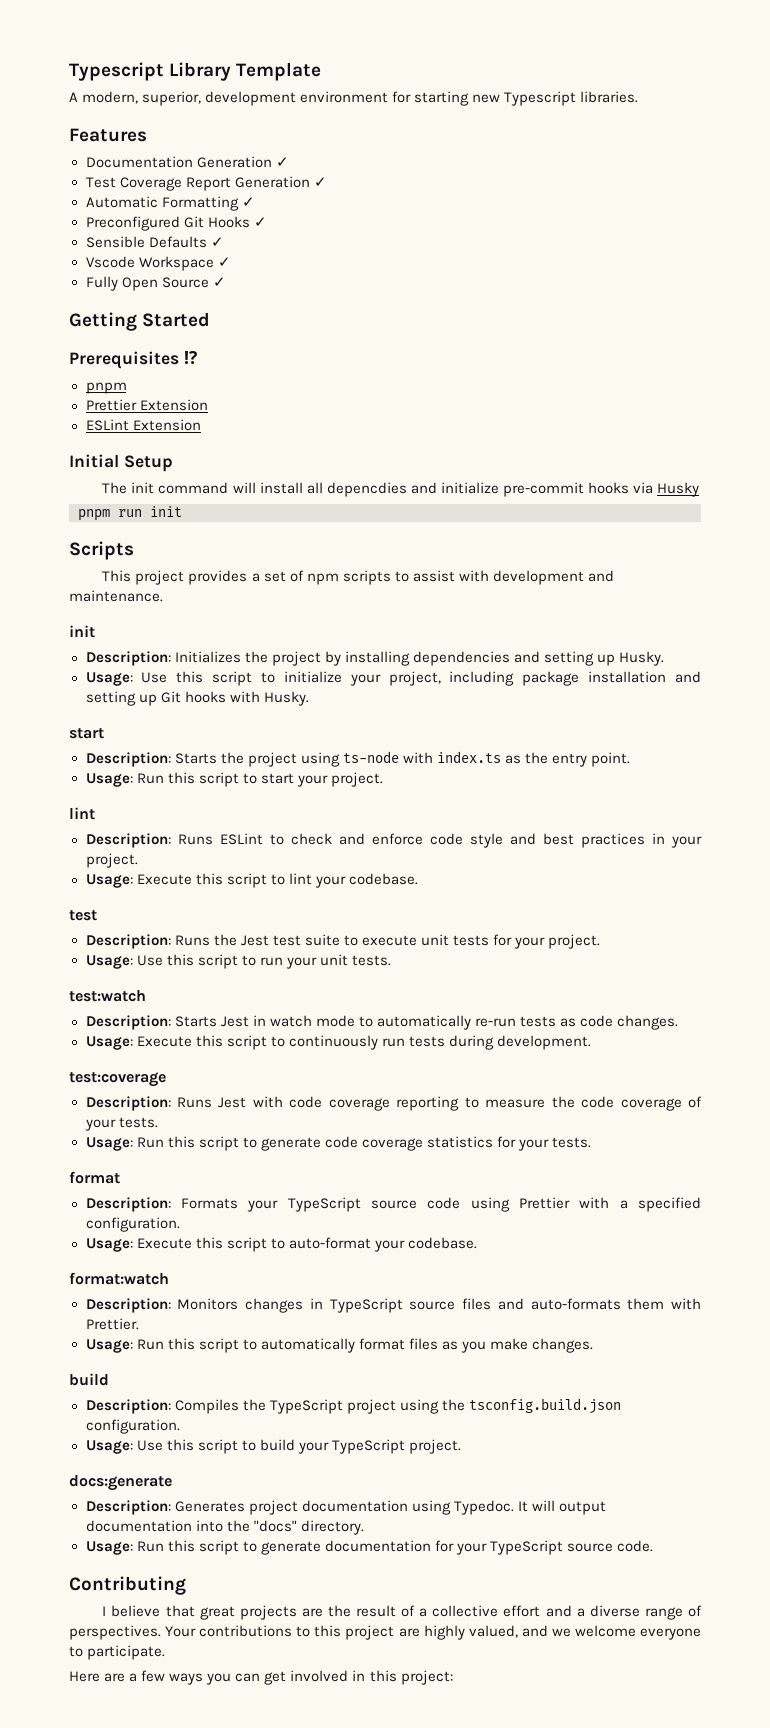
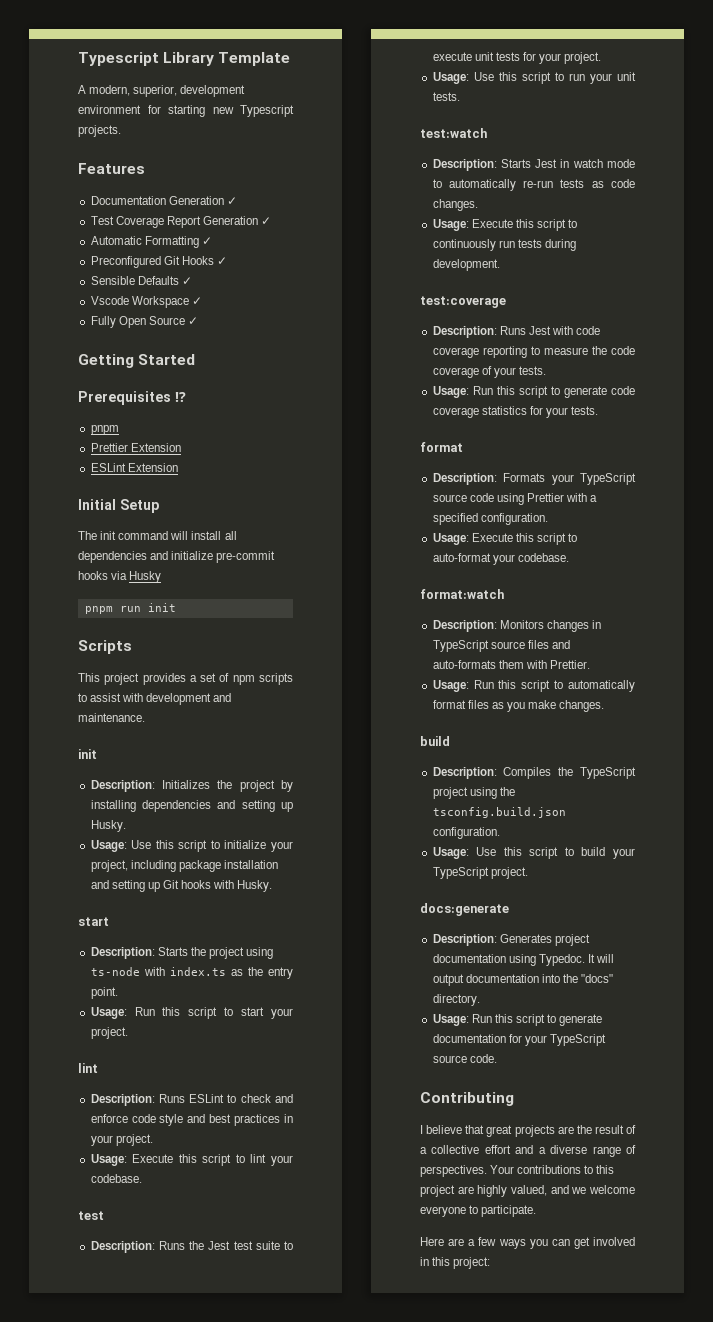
- A modern, superior, development environment for starting new Typescript libraries.
+ A modern, superior, development environment for starting new Typescript projects.
- The init command will install all depencdies and initialize pre-commit hooks via Husky
+ The init command will install all dependencies and initialize pre-commit hooks via Husky

